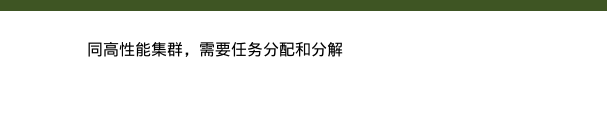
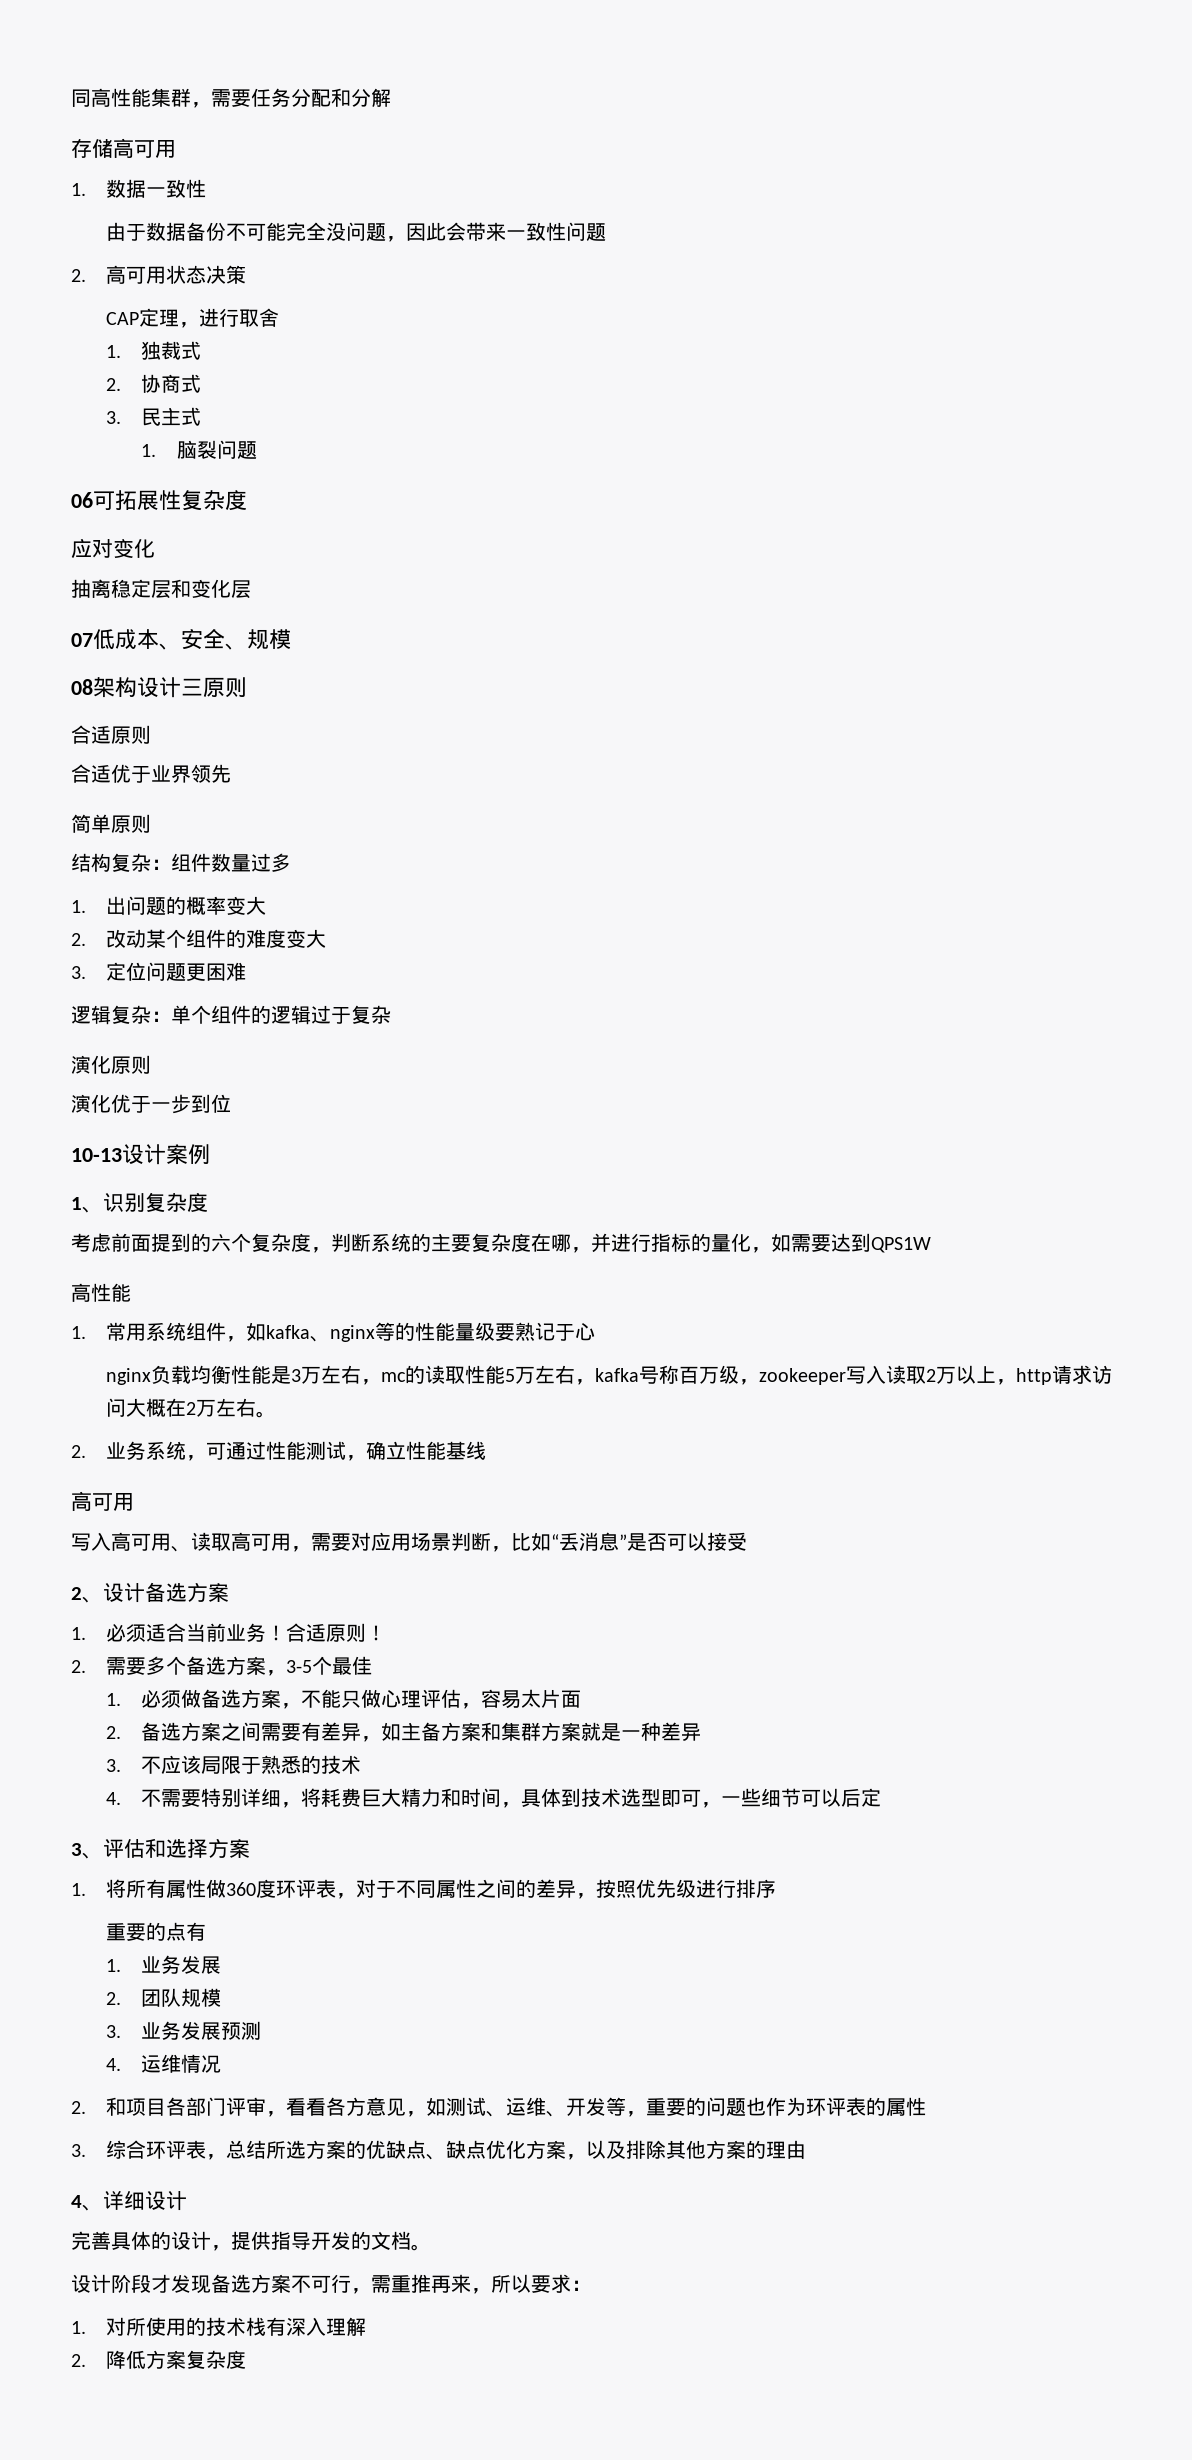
+ 存储高可用
+ 1.数据一致性
+ 由于数据备份不可能完全没问题，因此会带来一致性问题
+ 2.高可用状态决策
+ CAP定理，进行取舍
+ 1.独裁式
+ 2.协商式
+ 3.民主式
+ 1.脑裂问题
+ 06可拓展性复杂度
+ 应对变化
+ 抽离稳定层和变化层
+ 07低成本、安全、规模
+ 08架构设计三原则
+ 合适原则
+ 合适优于业界领先
+ 简单原则
+ 结构复杂：组件数量过多
+ 1.出问题的概率变大
+ 2.改动某个组件的难度变大
+ 3.定位问题更困难
+ 逻辑复杂：单个组件的逻辑过于复杂
+ 演化原则
+ 演化优于一步到位
+ 10-13设计案例
+ 1、识别复杂度
+ 考虑前面提到的六个复杂度，判断系统的主要复杂度在哪，并进行指标的量化，如需要达到QPS1W
+ 高性能
+ 1.常用系统组件，如kafka、nginx等的性能量级要熟记于心
+ nginx负载均衡性能是3万左右，mc的读取性能5万左右，kafka号称百万级，zookeeper写入读取2万以上，http请求访问大概在2万左右。
+ 2.业务系统，可通过性能测试，确立性能基线
+ 高可用
+ 写入高可用、读取高可用，需要对应用场景判断，比如“丢消息”是否可以接受
+ 2、设计备选方案
+ 1.必须适合当前业务！合适原则！
+ 2.需要多个备选方案，3-5个最佳
+ 1.必须做备选方案，不能只做心理评估，容易太片面
+ 2.备选方案之间需要有差异，如主备方案和集群方案就是一种差异
+ 3.不应该局限于熟悉的技术
+ 4.不需要特别详细，将耗费巨大精力和时间，具体到技术选型即可，一些细节可以后定
+ 3、评估和选择方案
+ 1.将所有属性做360度环评表，对于不同属性之间的差异，按照优先级进行排序
+ 重要的点有
+ 1.业务发展
+ 2.团队规模
+ 3.业务发展预测
+ 4.运维情况
+ 2.和项目各部门评审，看看各方意见，如测试、运维、开发等，重要的问题也作为环评表的属性
+ 3.综合环评表，总结所选方案的优缺点、缺点优化方案，以及排除其他方案的理由
+ 4、详细设计
+ 完善具体的设计，提供指导开发的文档。
+ 设计阶段才发现备选方案不可行，需重推再来，所以要求：
+ 1.对所使用的技术栈有深入理解
+ 2.降低方案复杂度

